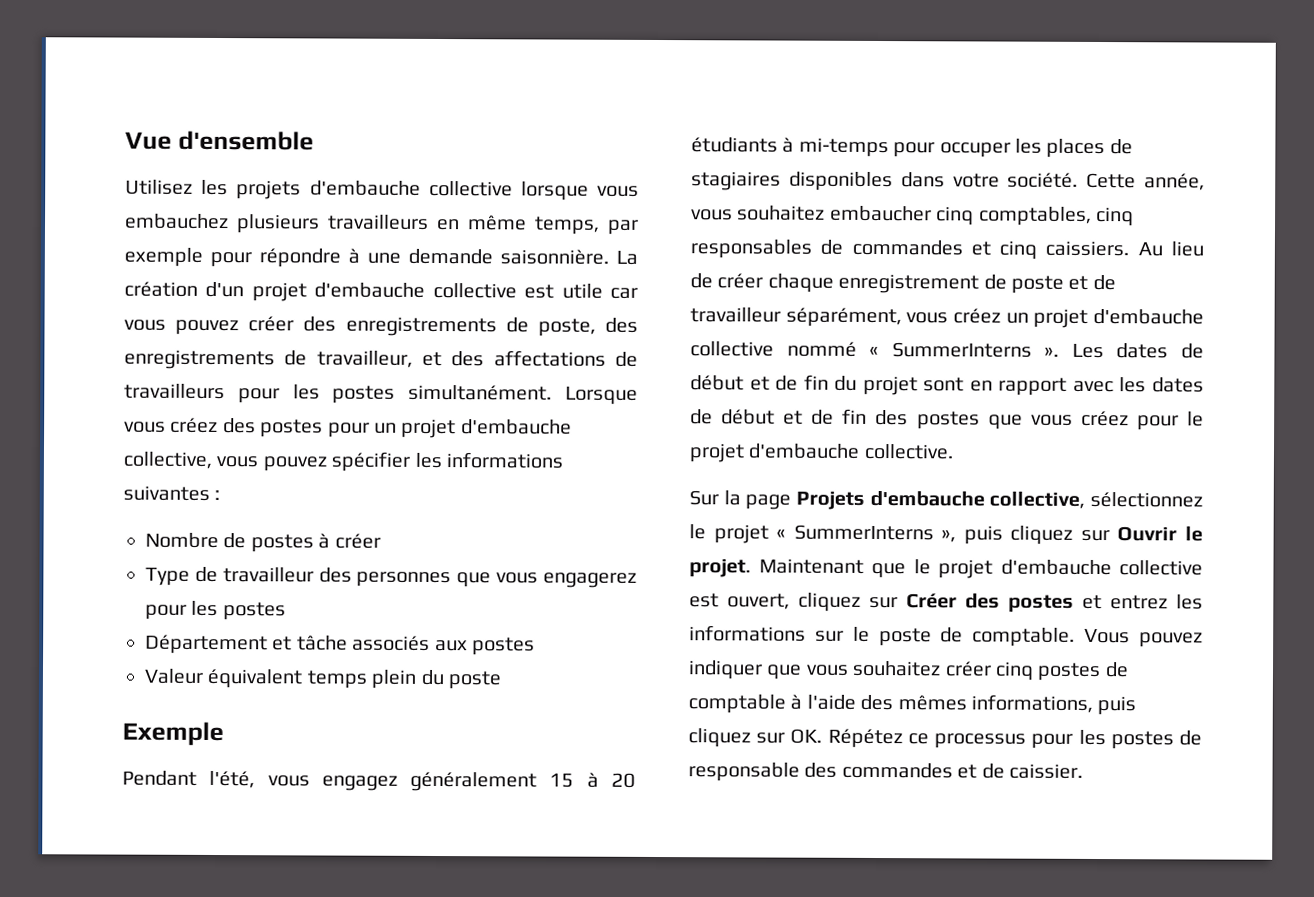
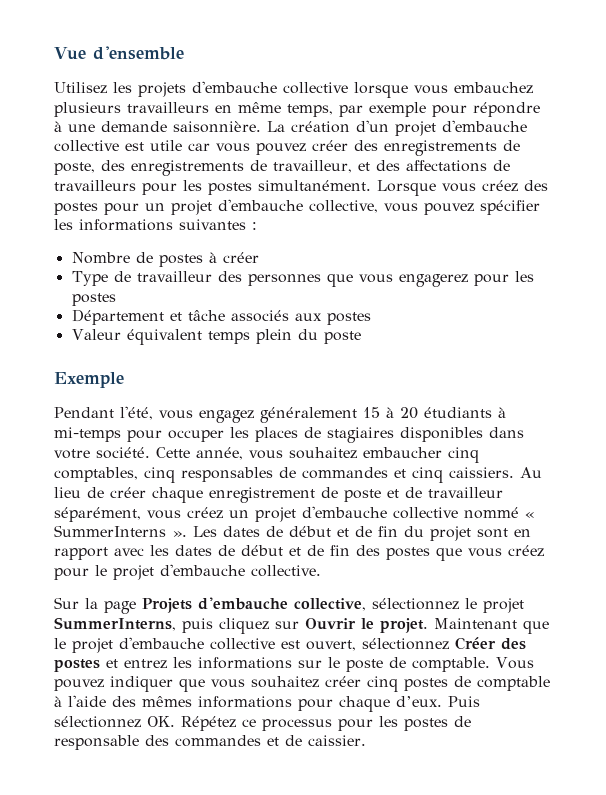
- Sur la page Projets d'embauche collective, sélectionnez le projet « SummerInterns », puis cliquez sur Ouvrir le projet.
+ Sur la page Projets d'embauche collective, sélectionnez le projet SummerInterns, puis cliquez sur Ouvrir le projet.
- Maintenant que le projet d'embauche collective est ouvert, cliquez sur Créer des postes et entrez les informations sur le poste de comptable.
+ Maintenant que le projet d'embauche collective est ouvert, sélectionnez Créer des postes et entrez les informations sur le poste de comptable.
- Vous pouvez indiquer que vous souhaitez créer cinq postes de comptable à l'aide des mêmes informations, puis cliquez sur OK. Répétez ce processus pour les postes de responsable des commandes et de caissier.
+ Vous pouvez indiquer que vous souhaitez créer cinq postes de comptable à l'aide des mêmes informations pour chaque d’eux. Puis sélectionnez OK. Répétez ce processus pour les postes de responsable des commandes et de caissier.

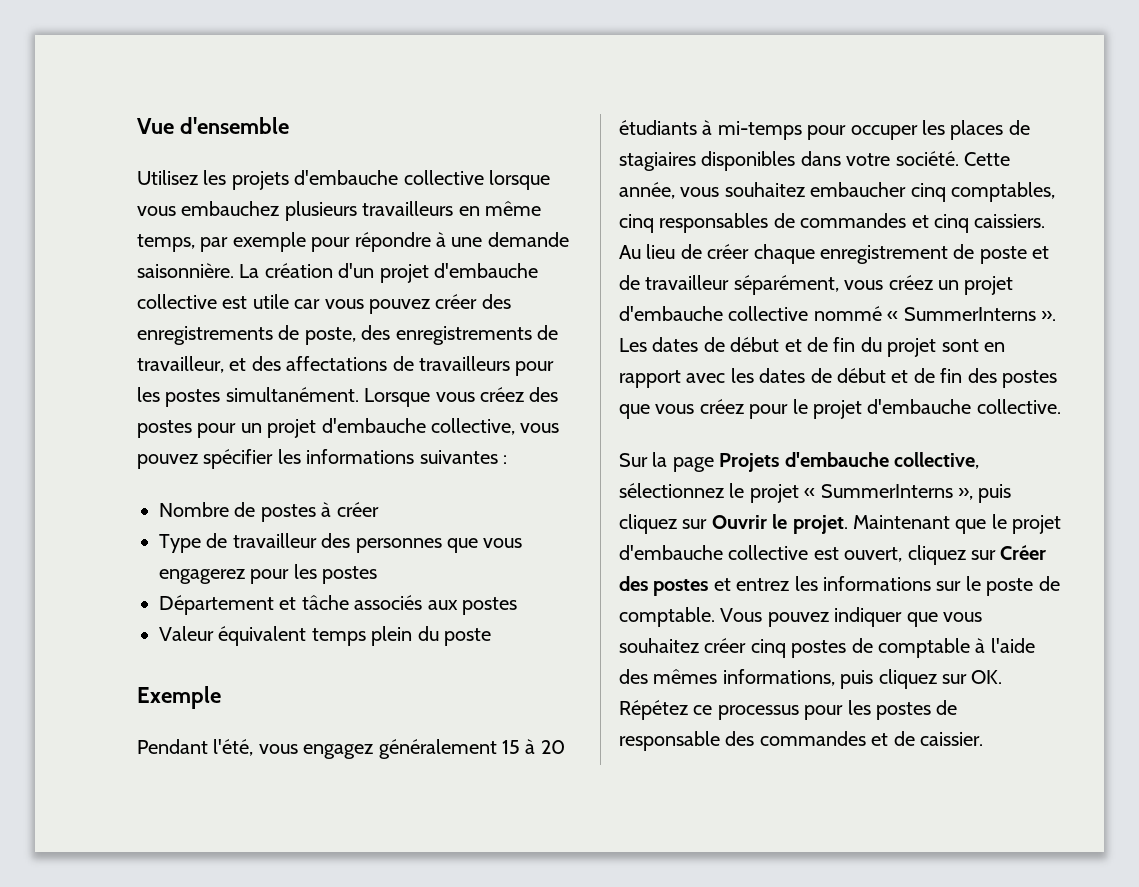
- Sur la page Projets d'embauche collective, sélectionnez le projet SummerInterns, puis cliquez sur Ouvrir le projet.
+ Sur la page Projets d'embauche collective, sélectionnez le projet « SummerInterns », puis cliquez sur Ouvrir le projet.
- Maintenant que le projet d'embauche collective est ouvert, sélectionnez Créer des postes et entrez les informations sur le poste de comptable.
+ Maintenant que le projet d'embauche collective est ouvert, cliquez sur Créer des postes et entrez les informations sur le poste de comptable.
- Vous pouvez indiquer que vous souhaitez créer cinq postes de comptable à l'aide des mêmes informations pour chaque d’eux. Puis sélectionnez OK. Répétez ce processus pour les postes de responsable des commandes et de caissier.
+ Vous pouvez indiquer que vous souhaitez créer cinq postes de comptable à l'aide des mêmes informations, puis cliquez sur OK. Répétez ce processus pour les postes de responsable des commandes et de caissier.

